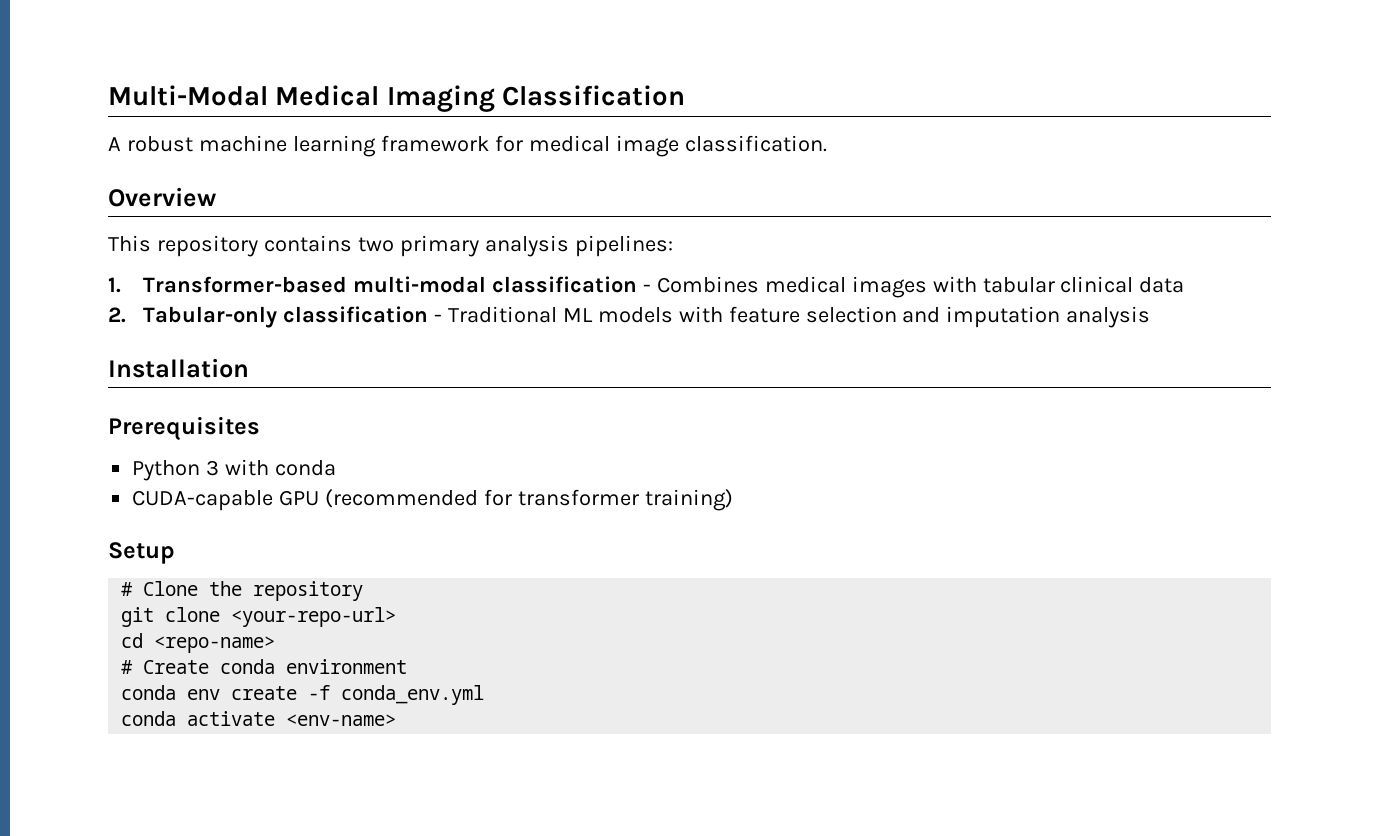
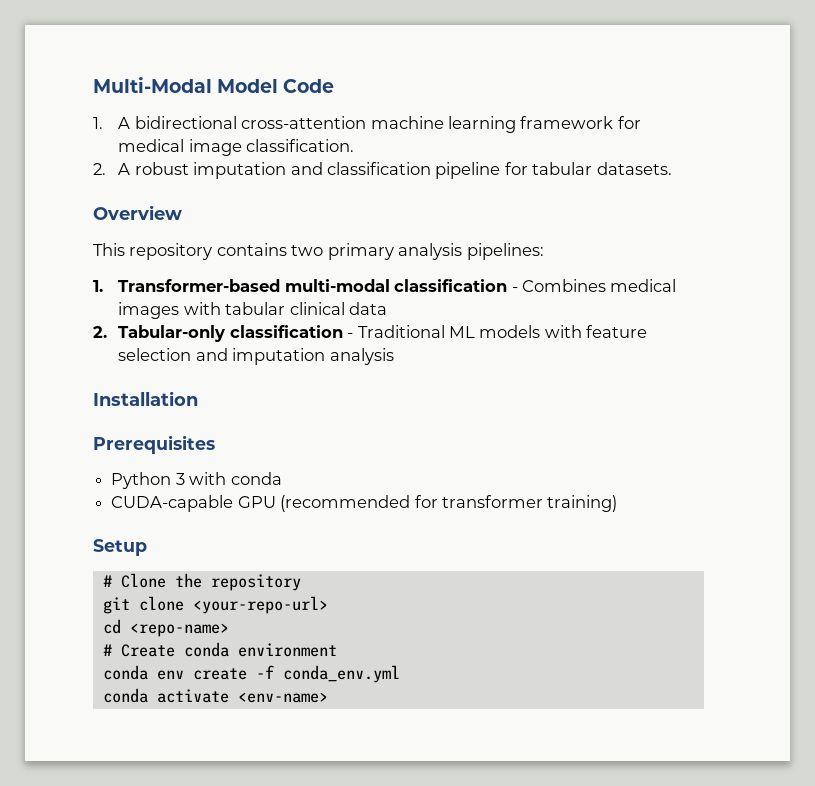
- Multi-Modal Medical Imaging Classification
- A robust machine learning framework for medical image classification.
+ Multi-Modal Model Code
+ 1. A bidirectional cross-attention machine learning framework for medical image classification.
+ 2. A robust imputation and classification pipeline for tabular datasets.

